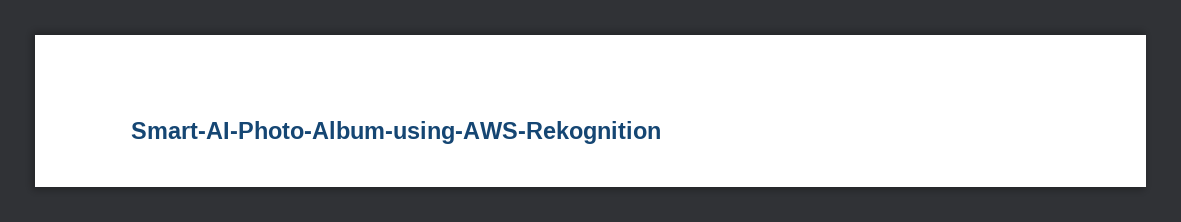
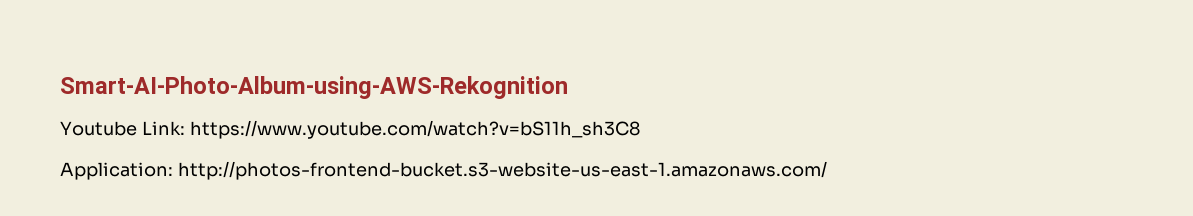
+ Youtube Link: https://www.youtube.com/watch?v=bS11h_sh3C8
+ Application: http://photos-frontend-bucket.s3-website-us-east-1.amazonaws.com/

